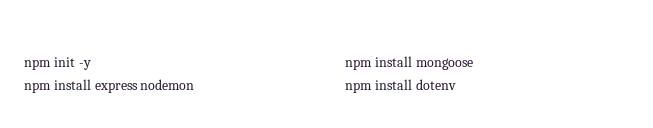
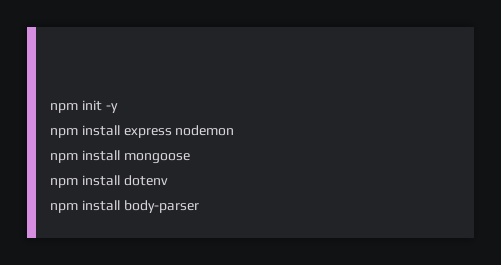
+ npm install body-parser

